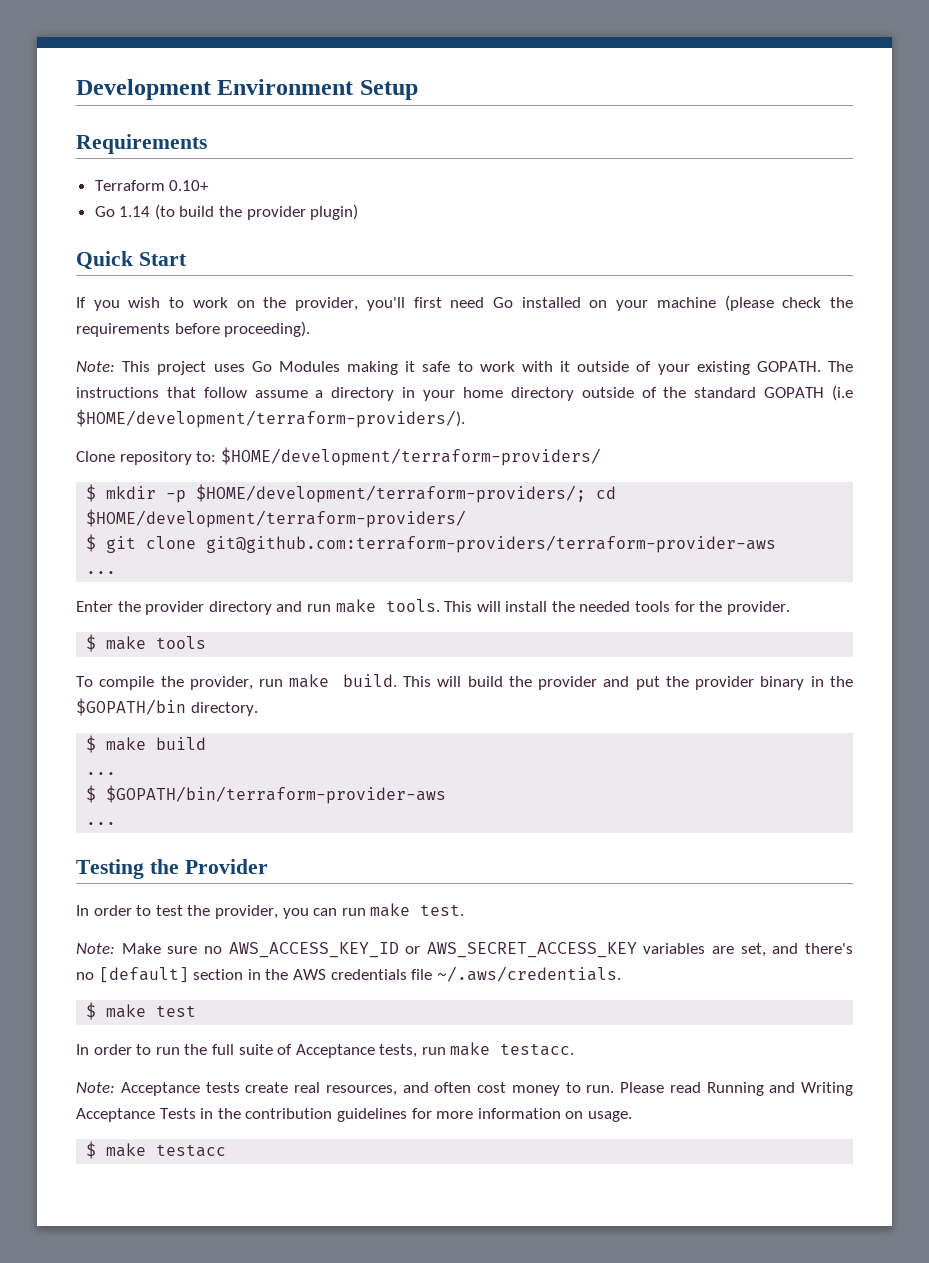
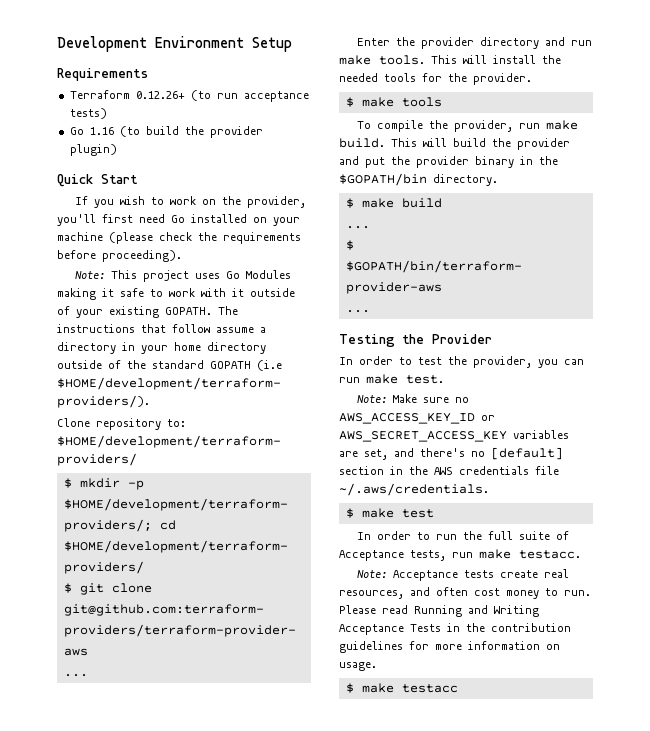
- Terraform 0.10+
- Go 1.14 (to build the provider plugin)
+ Terraform 0.12.26+ (to run acceptance tests)
+ Go 1.16 (to build the provider plugin)

